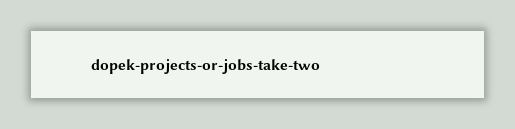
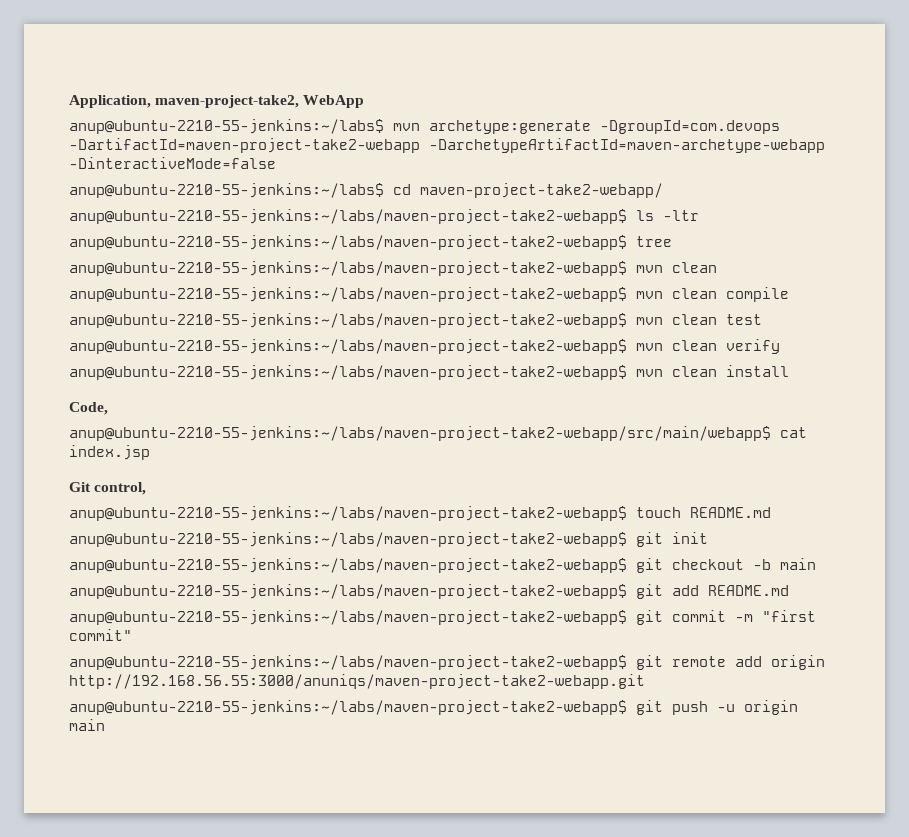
- dopek-projects-or-jobs-take-two
+ Application, maven-project-take2, WebApp
+ anup@ubuntu-2210-55-jenkins:~/labs$ mvn archetype:generate -DgroupId=com.devops -DartifactId=maven-project-take2-webapp -DarchetypeArtifactId=maven-archetype-webapp -DinteractiveMode=false
+ anup@ubuntu-2210-55-jenkins:~/labs$ cd maven-project-take2-webapp/
+ anup@ubuntu-2210-55-jenkins:~/labs/maven-project-take2-webapp$ ls -ltr
+ anup@ubuntu-2210-55-jenkins:~/labs/maven-project-take2-webapp$ tree
+ anup@ubuntu-2210-55-jenkins:~/labs/maven-project-take2-webapp$ mvn clean
+ anup@ubuntu-2210-55-jenkins:~/labs/maven-project-take2-webapp$ mvn clean compile
+ anup@ubuntu-2210-55-jenkins:~/labs/maven-project-take2-webapp$ mvn clean test
+ anup@ubuntu-2210-55-jenkins:~/labs/maven-project-take2-webapp$ mvn clean verify
+ anup@ubuntu-2210-55-jenkins:~/labs/maven-project-take2-webapp$ mvn clean install
+ Code,
+ anup@ubuntu-2210-55-jenkins:~/labs/maven-project-take2-webapp/src/main/webapp$ cat index.jsp
+ Git control,
+ anup@ubuntu-2210-55-jenkins:~/labs/maven-project-take2-webapp$ touch README.md
+ anup@ubuntu-2210-55-jenkins:~/labs/maven-project-take2-webapp$ git init
+ anup@ubuntu-2210-55-jenkins:~/labs/maven-project-take2-webapp$ git checkout -b main
+ anup@ubuntu-2210-55-jenkins:~/labs/maven-project-take2-webapp$ git add README.md
+ anup@ubuntu-2210-55-jenkins:~/labs/maven-project-take2-webapp$ git commit -m "first commit"
+ anup@ubuntu-2210-55-jenkins:~/labs/maven-project-take2-webapp$ git remote add origin http://192.168.56.55:3000/anuniqs/maven-project-take2-webapp.git
+ anup@ubuntu-2210-55-jenkins:~/labs/maven-project-take2-webapp$ git push -u origin main

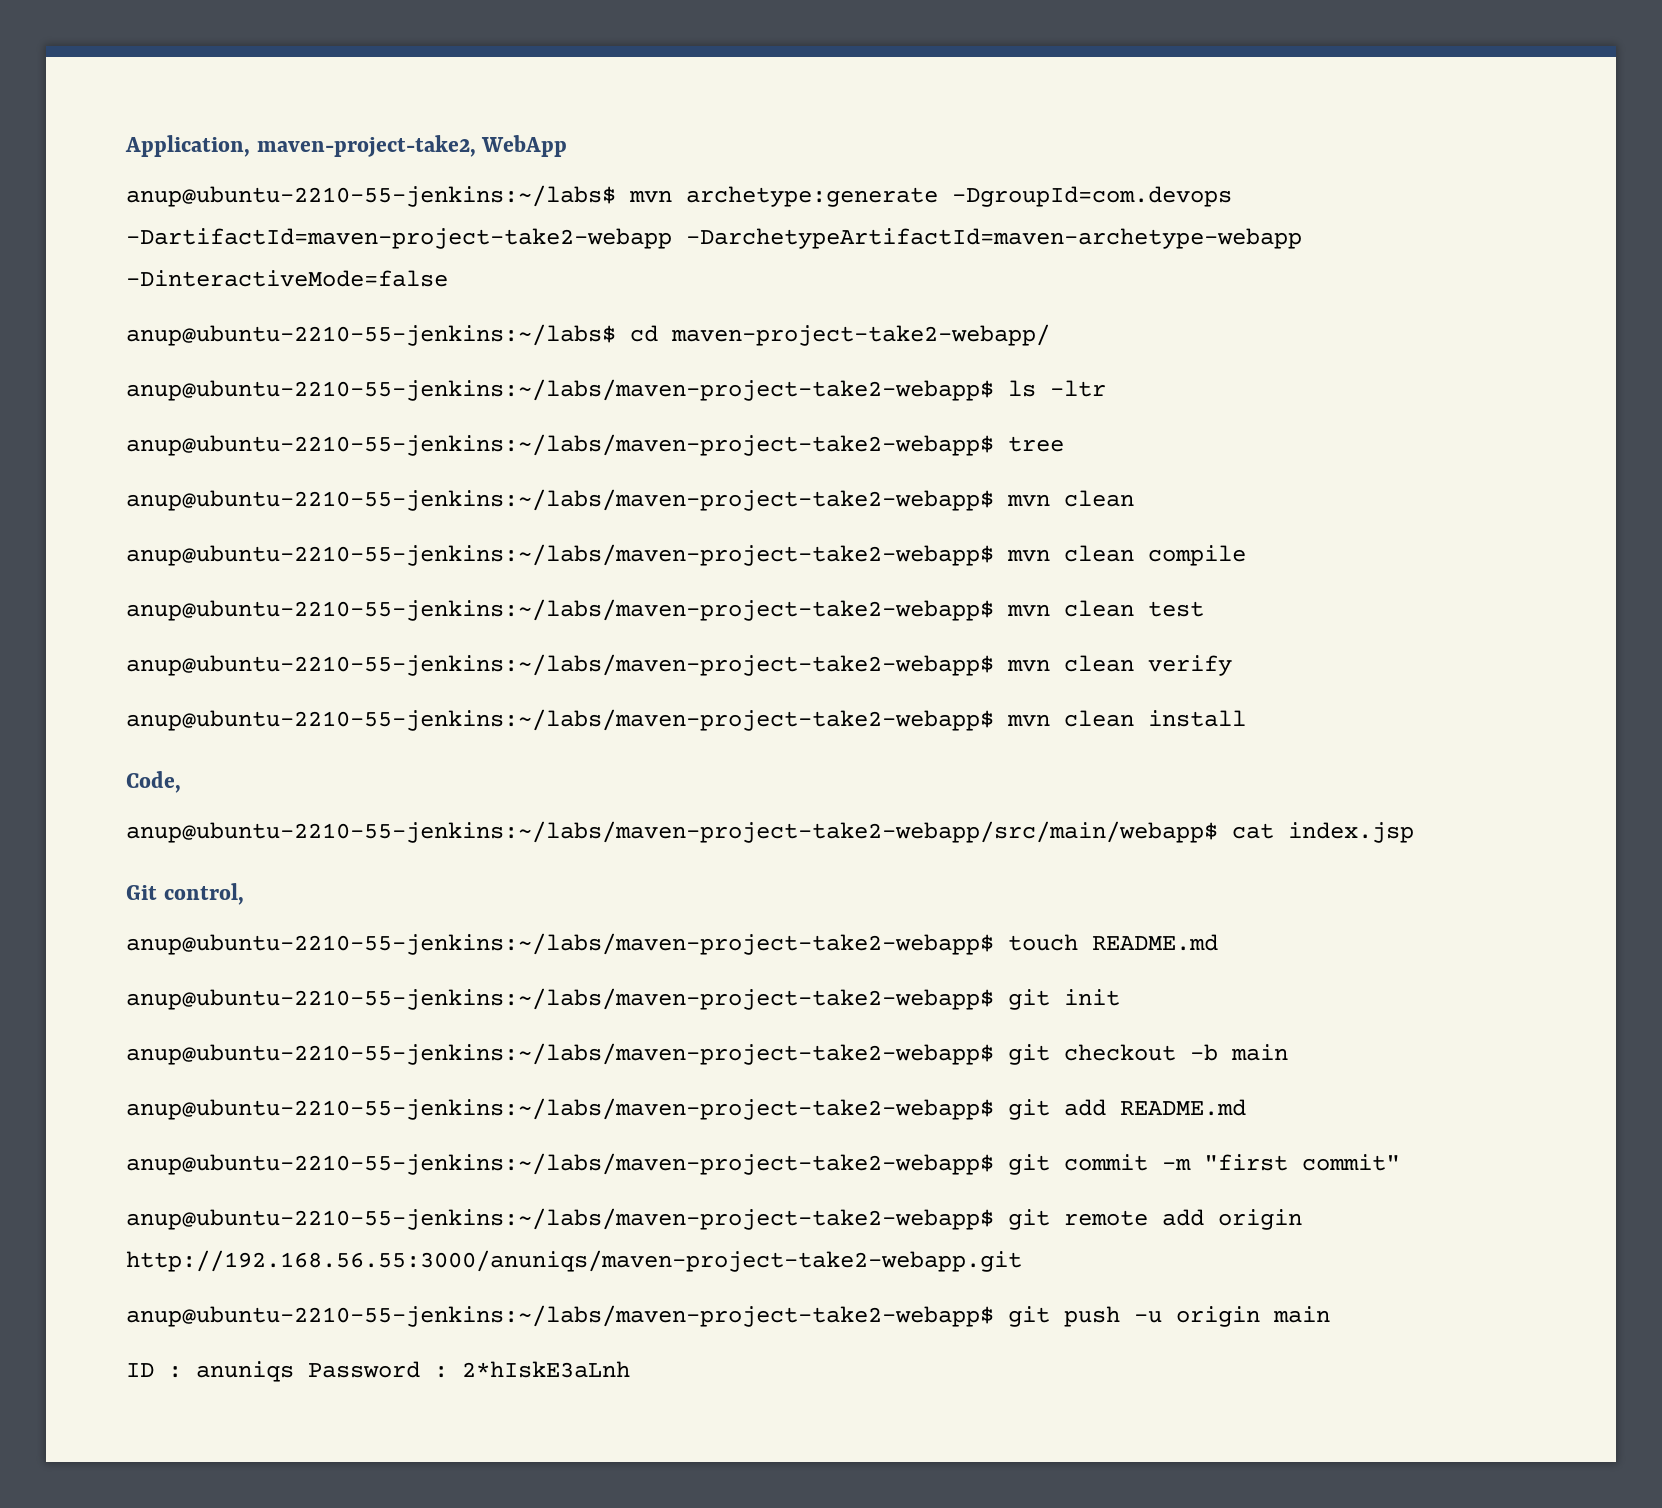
+ ID : anuniqs Password : 2*hIskE3aLnh

